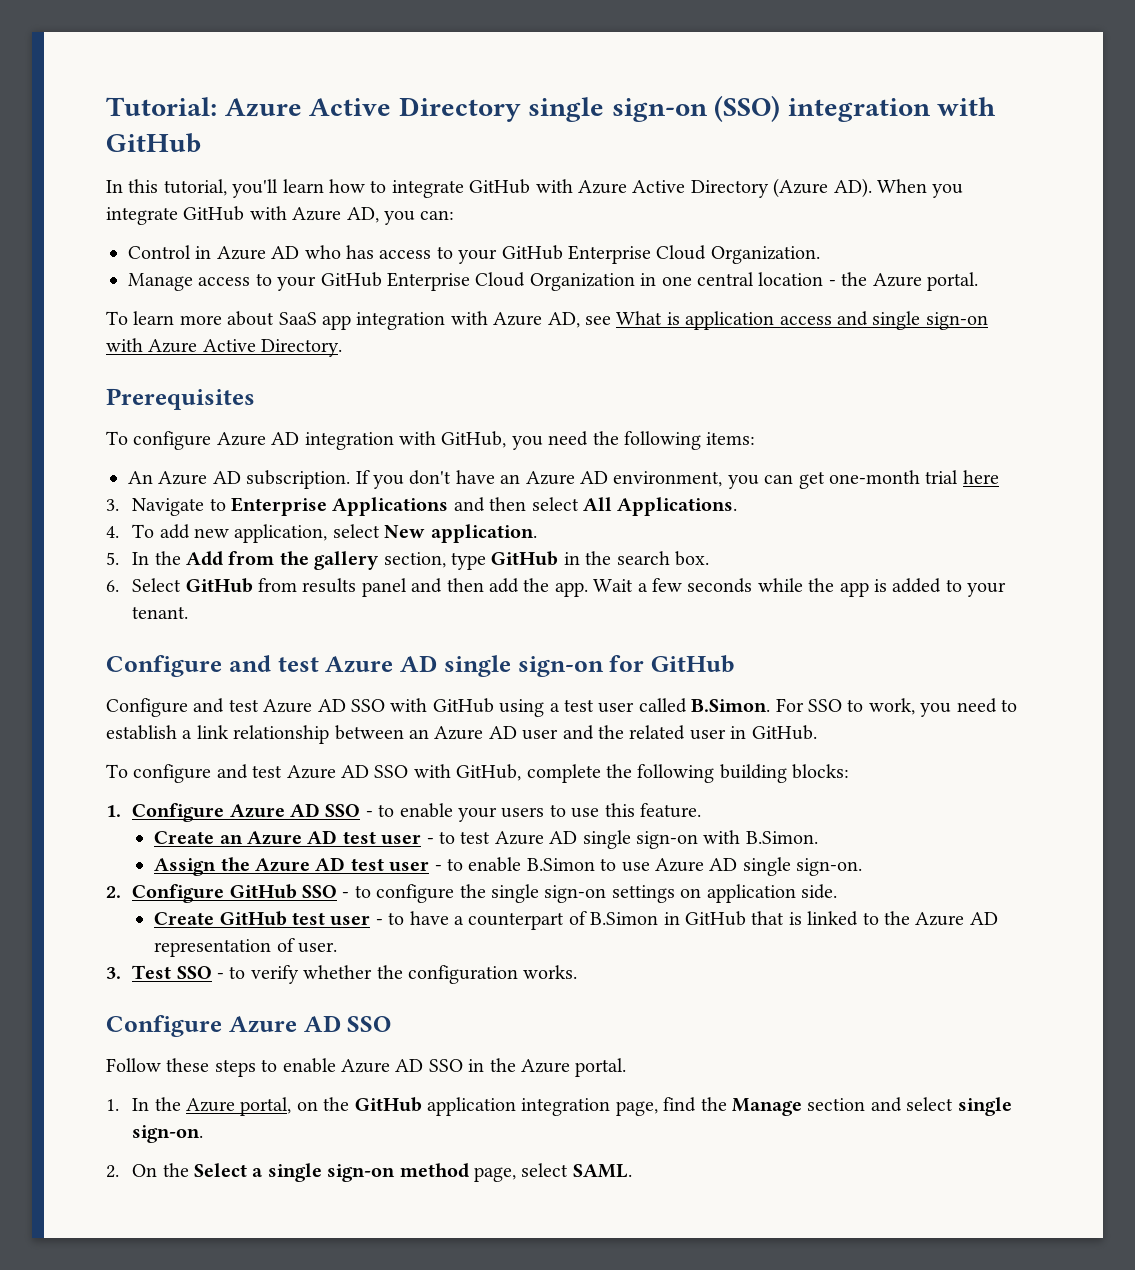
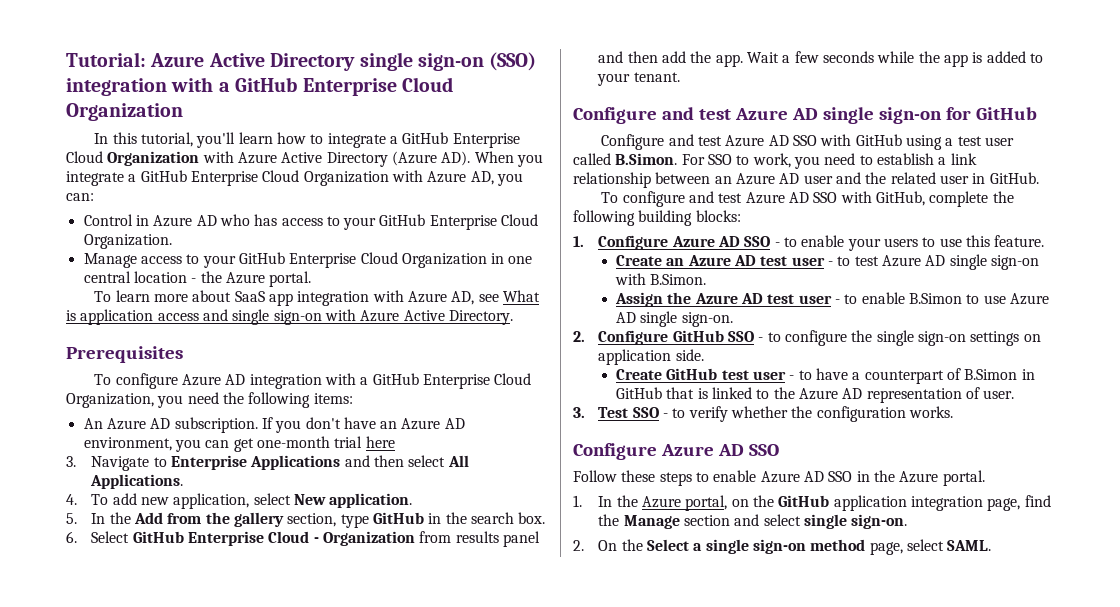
- Tutorial: Azure Active Directory single sign-on (SSO) integration with GitHub
+ Tutorial: Azure Active Directory single sign-on (SSO) integration with a GitHub Enterprise Cloud Organization
- In this tutorial, you'll learn how to integrate GitHub with Azure Active Directory (Azure AD). When you integrate GitHub with Azure AD, you can:
+ In this tutorial, you'll learn how to integrate a GitHub Enterprise Cloud Organization with Azure Active Directory (Azure AD). When you integrate a GitHub Enterprise Cloud Organization with Azure AD, you can:
- To configure Azure AD integration with GitHub, you need the following items:
+ To configure Azure AD integration with a GitHub Enterprise Cloud Organization, you need the following items:
- 6. Select GitHub from results panel and then add the app.
+ 6. Select GitHub Enterprise Cloud - Organization from results panel and then add the app.

